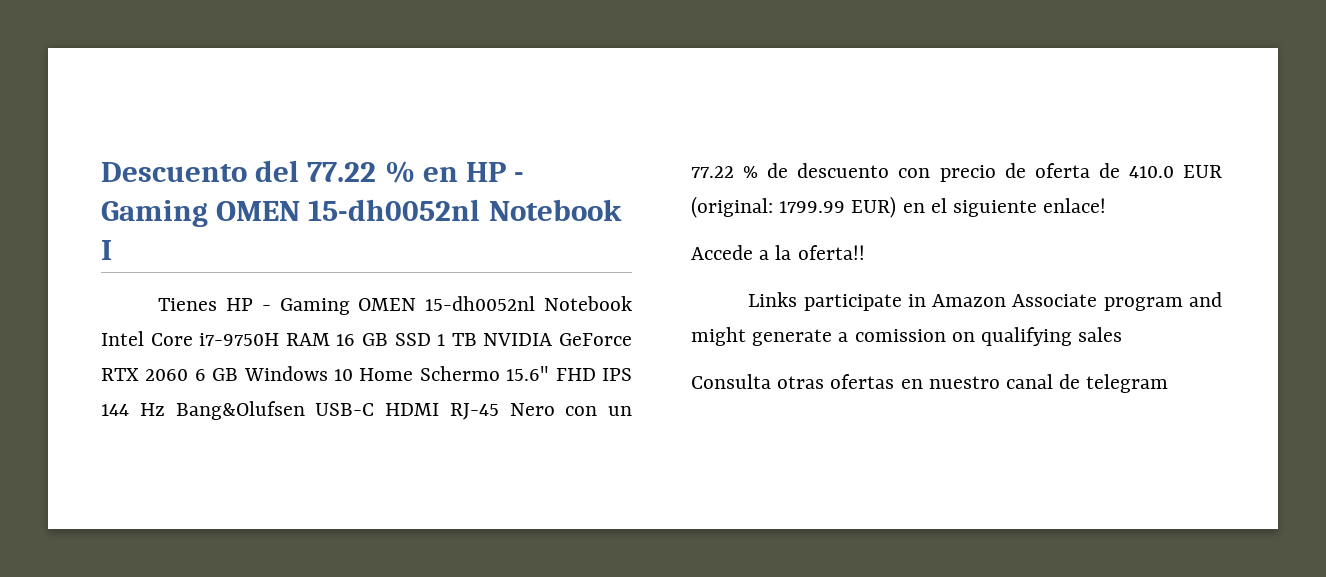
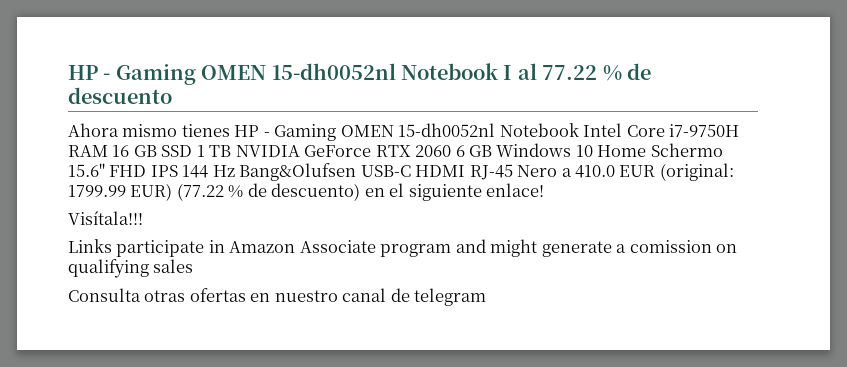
- Descuento del 77.22 % en HP - Gaming OMEN 15-dh0052nl Notebook I
- Tienes HP - Gaming OMEN 15-dh0052nl Notebook Intel Core i7-9750H RAM 16 GB SSD 1 TB NVIDIA GeForce RTX 2060 6 GB Windows 10 Home Schermo 15.6" FHD IPS 144 Hz Bang&Olufsen USB-C HDMI RJ-45 Nero con un 77.22 % de descuento con precio de oferta de 410.0 EUR (original: 1799.99 EUR) en el siguiente enlace!
+ HP - Gaming OMEN 15-dh0052nl Notebook I al 77.22 % de descuento
+ Ahora mismo tienes HP - Gaming OMEN 15-dh0052nl Notebook Intel Core i7-9750H RAM 16 GB SSD 1 TB NVIDIA GeForce RTX 2060 6 GB Windows 10 Home Schermo 15.6" FHD IPS 144 Hz Bang&Olufsen USB-C HDMI RJ-45 Nero a 410.0 EUR (original: 1799.99 EUR) (77.22 % de descuento) en el siguiente enlace!
- Accede a la oferta!!
+ Visítala!!!

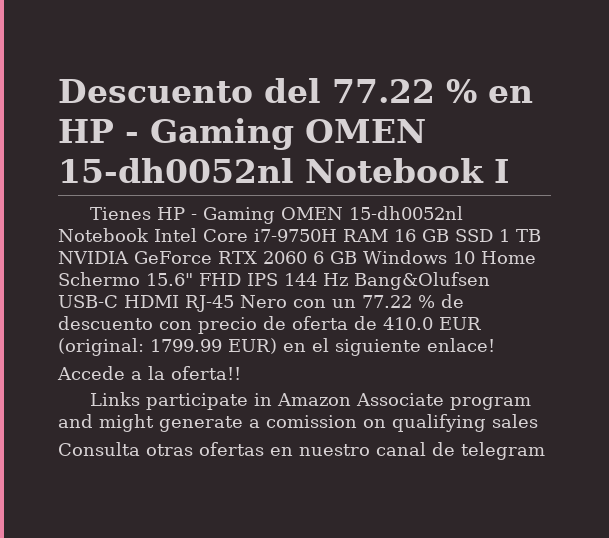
- HP - Gaming OMEN 15-dh0052nl Notebook I al 77.22 % de descuento
- Ahora mismo tienes HP - Gaming OMEN 15-dh0052nl Notebook Intel Core i7-9750H RAM 16 GB SSD 1 TB NVIDIA GeForce RTX 2060 6 GB Windows 10 Home Schermo 15.6" FHD IPS 144 Hz Bang&Olufsen USB-C HDMI RJ-45 Nero a 410.0 EUR (original: 1799.99 EUR) (77.22 % de descuento) en el siguiente enlace!
+ Descuento del 77.22 % en HP - Gaming OMEN 15-dh0052nl Notebook I
+ Tienes HP - Gaming OMEN 15-dh0052nl Notebook Intel Core i7-9750H RAM 16 GB SSD 1 TB NVIDIA GeForce RTX 2060 6 GB Windows 10 Home Schermo 15.6" FHD IPS 144 Hz Bang&Olufsen USB-C HDMI RJ-45 Nero con un 77.22 % de descuento con precio de oferta de 410.0 EUR (original: 1799.99 EUR) en el siguiente enlace!
- Visítala!!!
+ Accede a la oferta!!

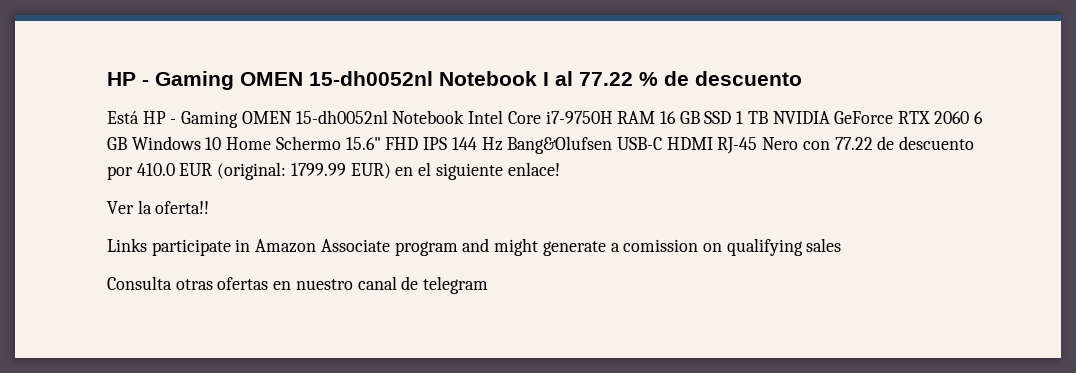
- Descuento del 77.22 % en HP - Gaming OMEN 15-dh0052nl Notebook I
- Tienes HP - Gaming OMEN 15-dh0052nl Notebook Intel Core i7-9750H RAM 16 GB SSD 1 TB NVIDIA GeForce RTX 2060 6 GB Windows 10 Home Schermo 15.6" FHD IPS 144 Hz Bang&Olufsen USB-C HDMI RJ-45 Nero con un 77.22 % de descuento con precio de oferta de 410.0 EUR (original: 1799.99 EUR) en el siguiente enlace!
+ HP - Gaming OMEN 15-dh0052nl Notebook I al 77.22 % de descuento
+ Está HP - Gaming OMEN 15-dh0052nl Notebook Intel Core i7-9750H RAM 16 GB SSD 1 TB NVIDIA GeForce RTX 2060 6 GB Windows 10 Home Schermo 15.6" FHD IPS 144 Hz Bang&Olufsen USB-C HDMI RJ-45 Nero con 77.22 de descuento por 410.0 EUR (original: 1799.99 EUR) en el siguiente enlace!
- Accede a la oferta!!
+ Ver la oferta!!

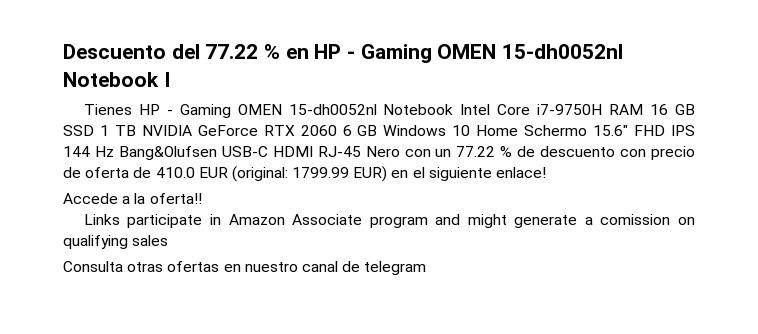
- HP - Gaming OMEN 15-dh0052nl Notebook I al 77.22 % de descuento
- Está HP - Gaming OMEN 15-dh0052nl Notebook Intel Core i7-9750H RAM 16 GB SSD 1 TB NVIDIA GeForce RTX 2060 6 GB Windows 10 Home Schermo 15.6" FHD IPS 144 Hz Bang&Olufsen USB-C HDMI RJ-45 Nero con 77.22 de descuento por 410.0 EUR (original: 1799.99 EUR) en el siguiente enlace!
+ Descuento del 77.22 % en HP - Gaming OMEN 15-dh0052nl Notebook I
+ Tienes HP - Gaming OMEN 15-dh0052nl Notebook Intel Core i7-9750H RAM 16 GB SSD 1 TB NVIDIA GeForce RTX 2060 6 GB Windows 10 Home Schermo 15.6" FHD IPS 144 Hz Bang&Olufsen USB-C HDMI RJ-45 Nero con un 77.22 % de descuento con precio de oferta de 410.0 EUR (original: 1799.99 EUR) en el siguiente enlace!
- Ver la oferta!!
+ Accede a la oferta!!

